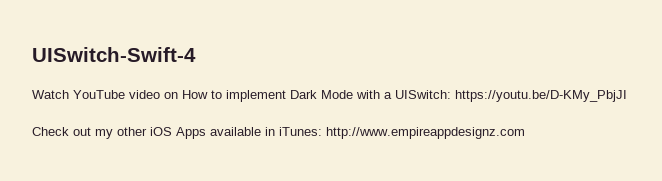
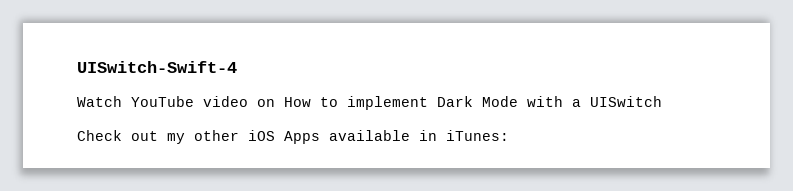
- Watch YouTube video on How to implement Dark Mode with a UISwitch: https://youtu.be/D-KMy_PbjJI
+ Watch YouTube video on How to implement Dark Mode with a UISwitch
- Check out my other iOS Apps available in iTunes: http://www.empireappdesignz.com
+ Check out my other iOS Apps available in iTunes:

